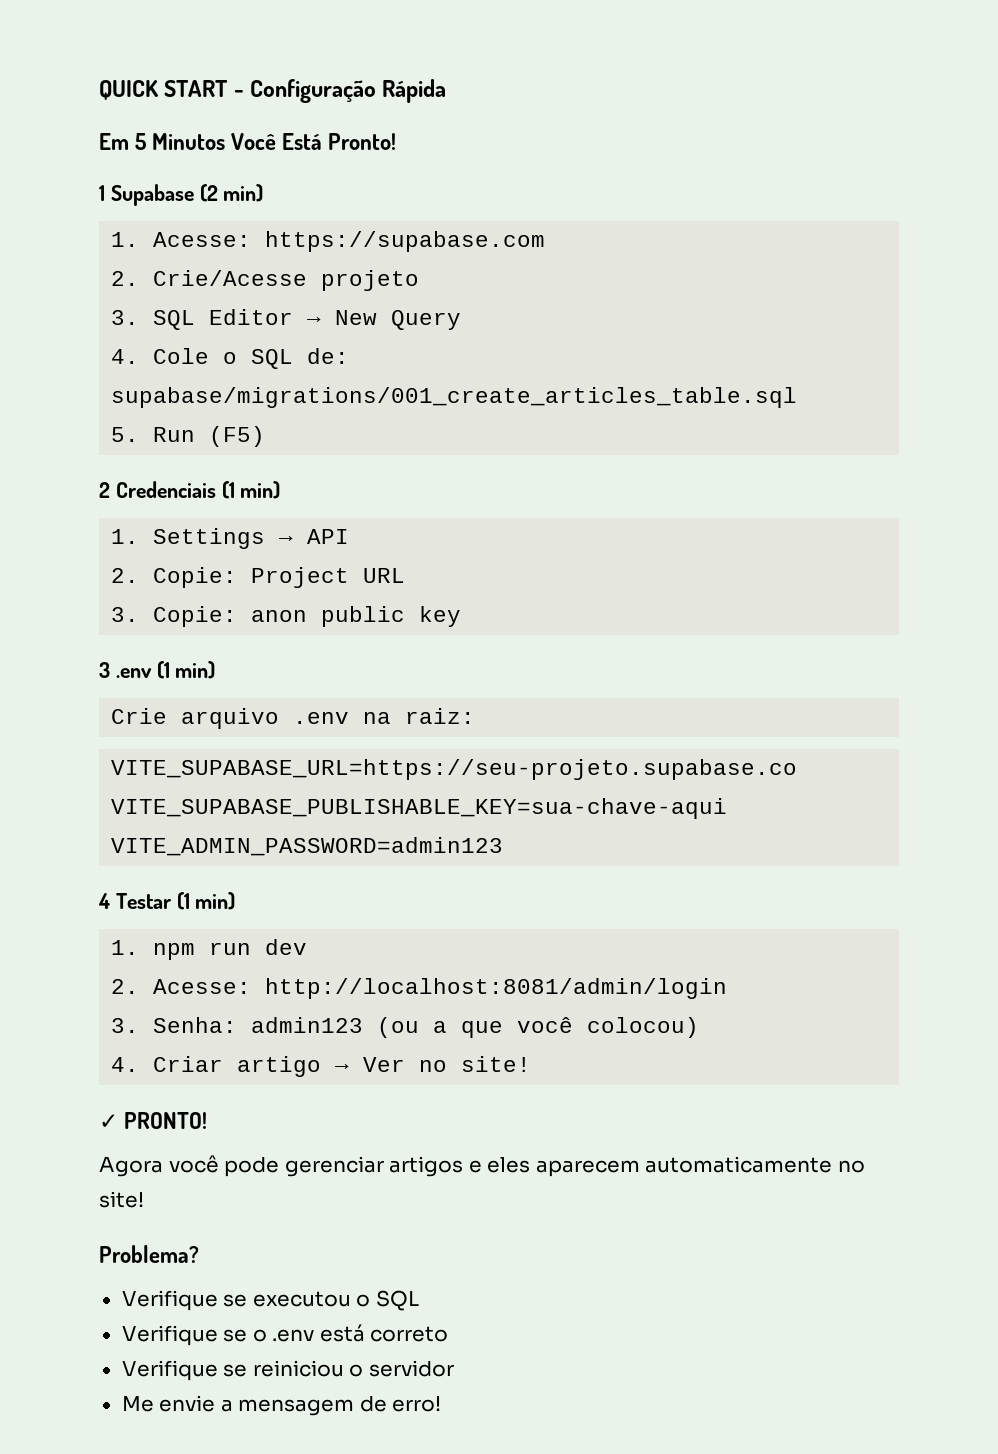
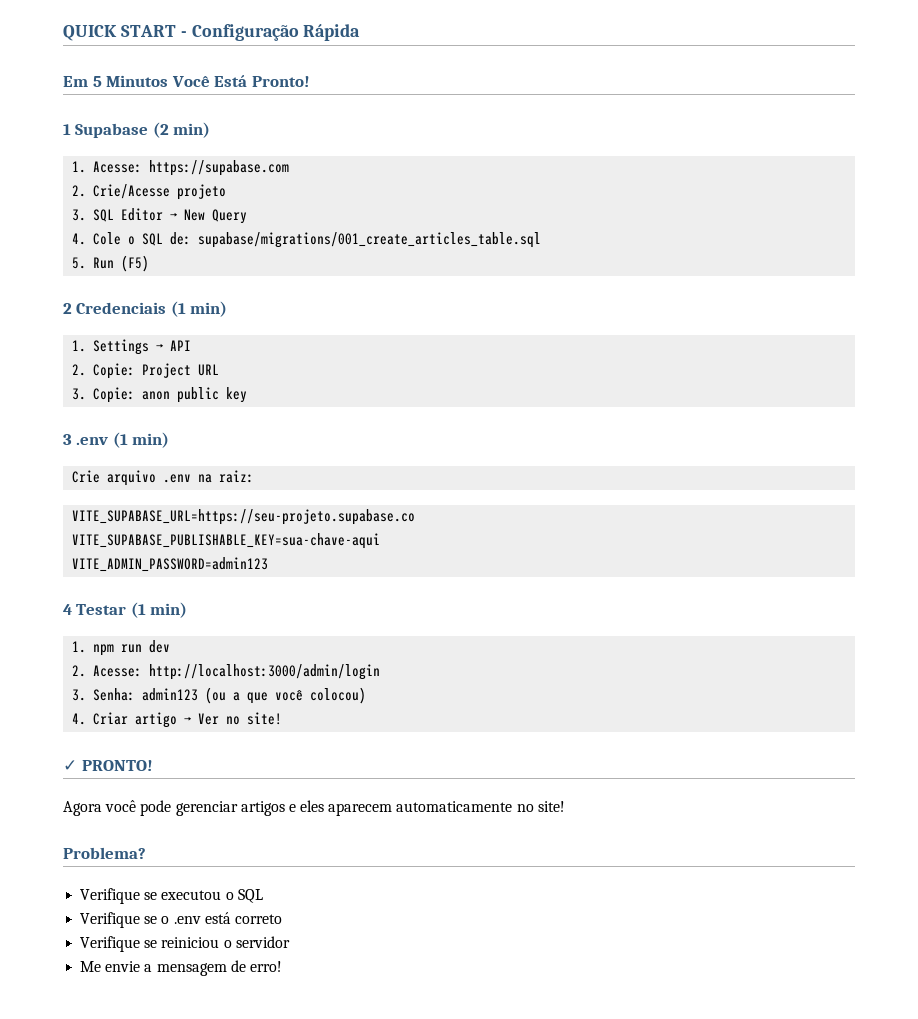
- 2. Acesse: http://localhost:8081/admin/login
+ 2. Acesse: http://localhost:3000/admin/login

